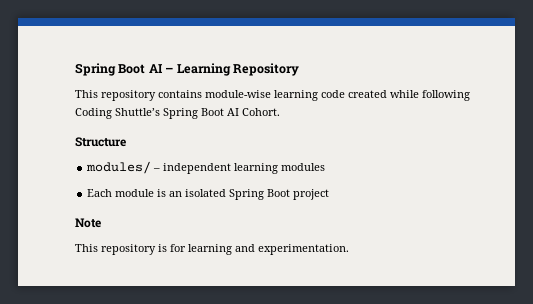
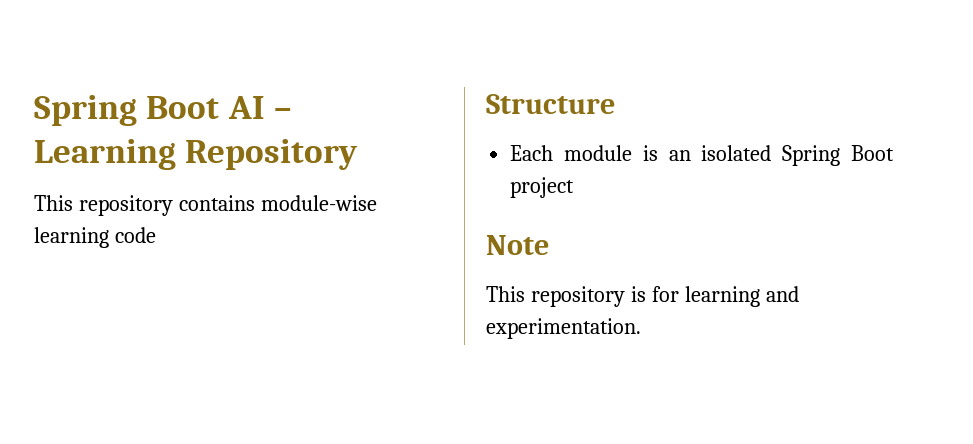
- This repository contains module-wise learning code created while following Coding Shuttle’s Spring Boot AI Cohort.
+ This repository contains module-wise learning code
  Structure
- modules/ – independent learning modules

